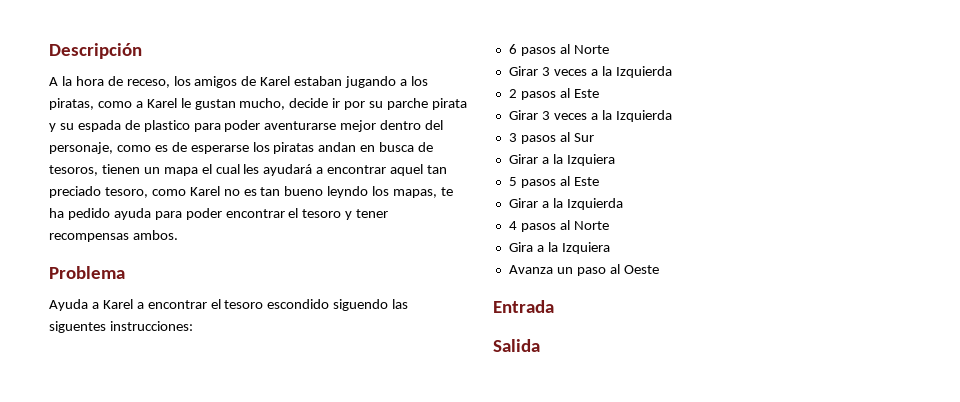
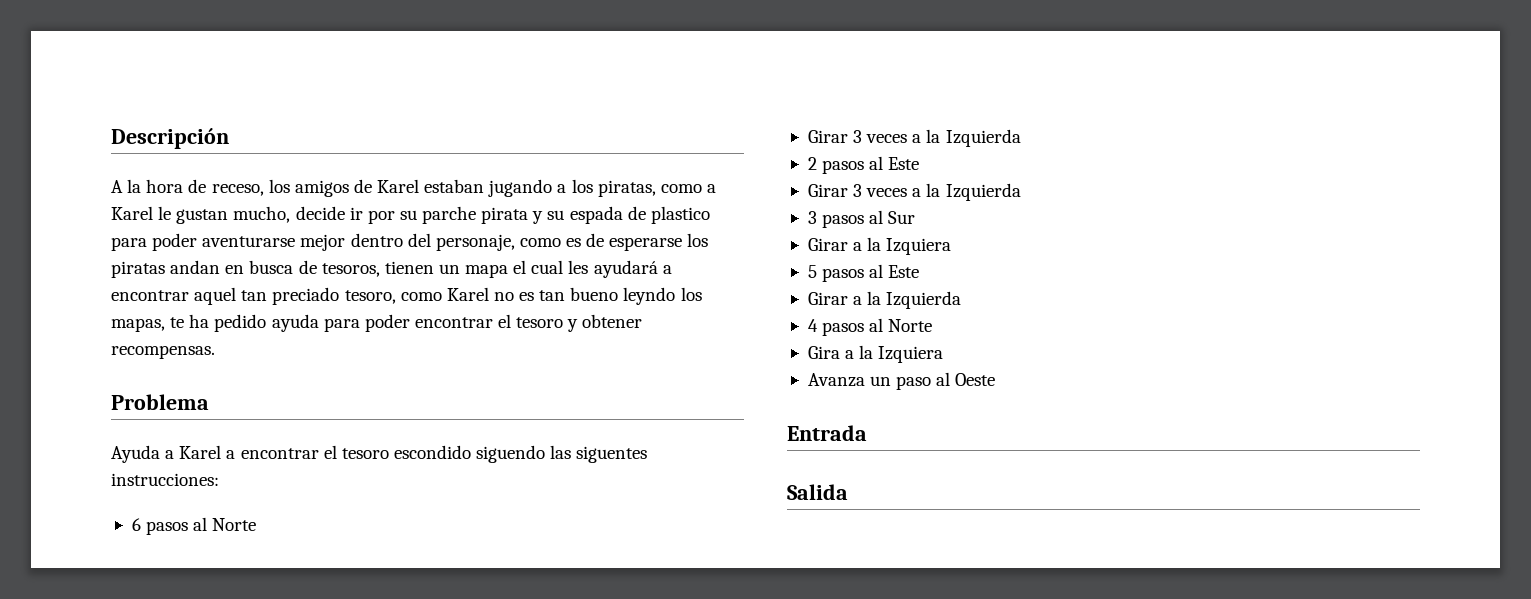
- A la hora de receso, los amigos de Karel estaban jugando a los piratas, como a Karel le gustan mucho, decide ir por su parche pirata y su espada de plastico para poder aventurarse mejor dentro del personaje, como es de esperarse los piratas andan en busca de tesoros, tienen un mapa el cual les ayudará a encontrar aquel tan preciado tesoro, como Karel no es tan bueno leyndo los mapas, te ha pedido ayuda para poder encontrar el tesoro y tener recompensas ambos.
+ A la hora de receso, los amigos de Karel estaban jugando a los piratas, como a Karel le gustan mucho, decide ir por su parche pirata y su espada de plastico para poder aventurarse mejor dentro del personaje, como es de esperarse los piratas andan en busca de tesoros, tienen un mapa el cual les ayudará a encontrar aquel tan preciado tesoro, como Karel no es tan bueno leyndo los mapas, te ha pedido ayuda para poder encontrar el tesoro y obtener recompensas.

